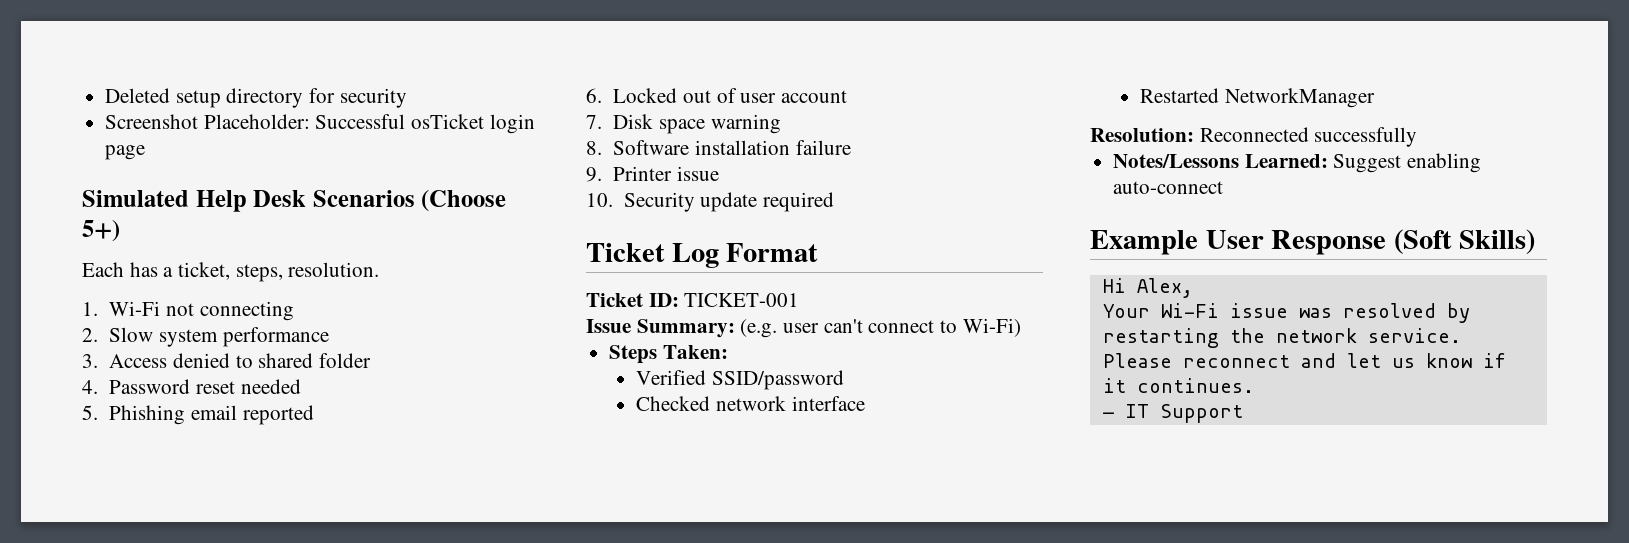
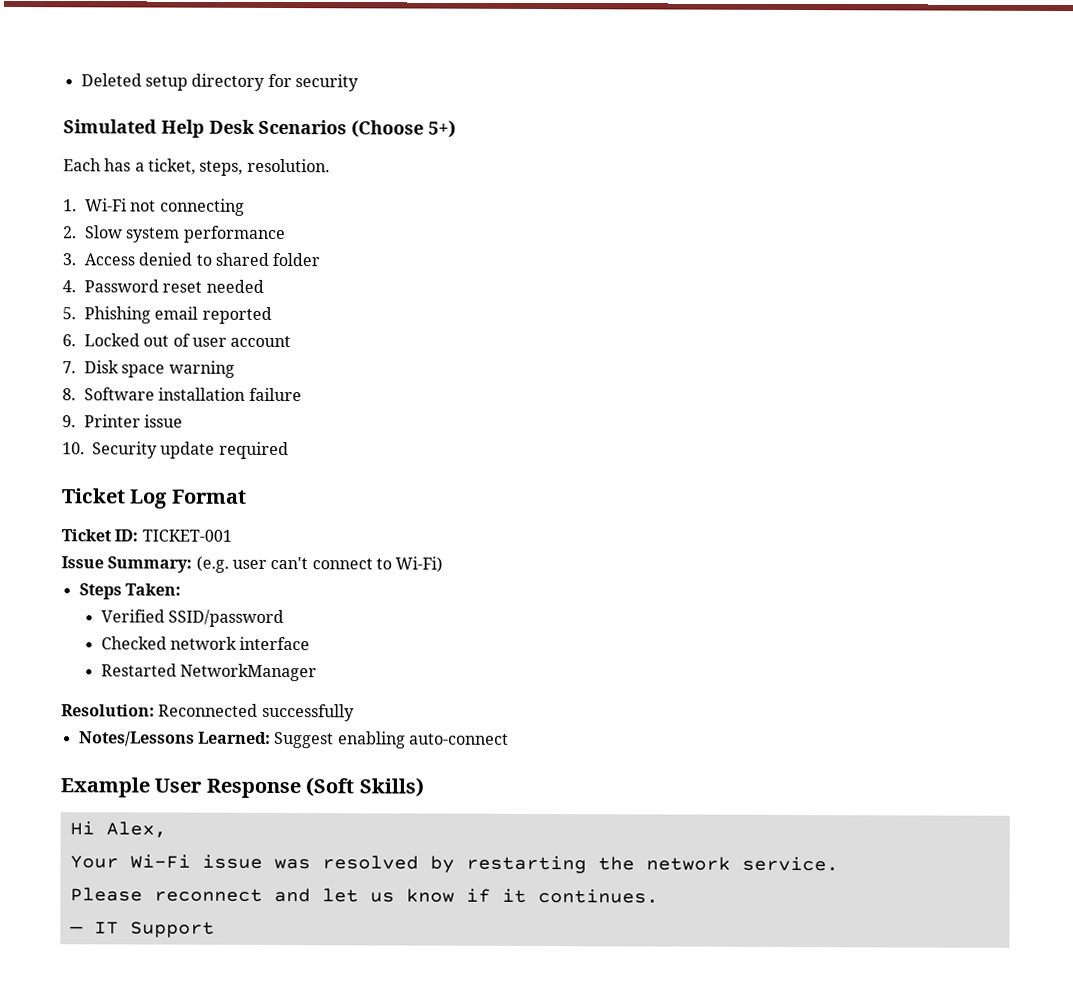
- Screenshot Placeholder: Successful osTicket login page

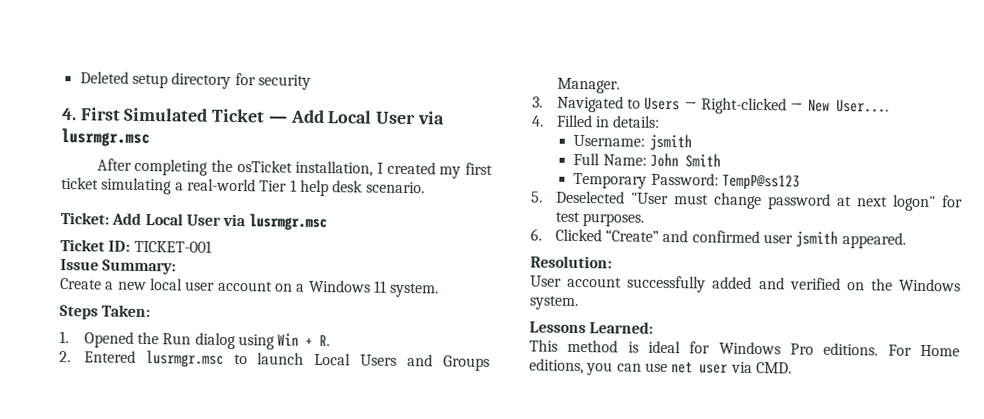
- Simulated Help Desk Scenarios (Choose 5+)
- Each has a ticket, steps, resolution.
- 1. Wi-Fi not connecting
- 2. Slow system performance
- 3. Access denied to shared folder
- 4. Password reset needed
- 5. Phishing email reported
- 6. Locked out of user account
- 7. Disk space warning
- 8. Software installation failure
- 9. Printer issue
- 10. Security update required
- Ticket Log Format
+ 4. First Simulated Ticket — Add Local User via lusrmgr.msc
+ After completing the osTicket installation, I created my first ticket simulating a real-world Tier 1 help desk scenario.
+ Ticket: Add Local User via lusrmgr.msc
- Issue Summary: (e.g. user can't connect to Wi-Fi)
+ Issue Summary:
+ Create a new local user account on a Windows 11 system.
  Steps Taken:
- Verified SSID/password
- Checked network interface
- Restarted NetworkManager
+ 1. Opened the Run dialog using Win + R.
+ 2. Entered lusrmgr.msc to launch Local Users and Groups Manager.
+ 3. Navigated to Users → Right-clicked → New User....
+ 4. Filled in details:
+ Username: jsmith
+ Full Name: John Smith
+ Temporary Password: TempP@ss123
+ 5. Deselected "User must change password at next logon" for test purposes.
+ 6. Clicked “Create” and confirmed user jsmith appeared.
- Resolution: Reconnected successfully
- Notes/Lessons Learned: Suggest enabling auto-connect
- Example User Response (Soft Skills)
- Hi Alex,
- Your Wi-Fi issue was resolved by restarting the network service.
- Please reconnect and let us know if it continues.
- — IT Support
+ Resolution:
+ User account successfully added and verified on the Windows system.
+ Lessons Learned:
+ This method is ideal for Windows Pro editions. For Home editions, you can use net user via CMD.

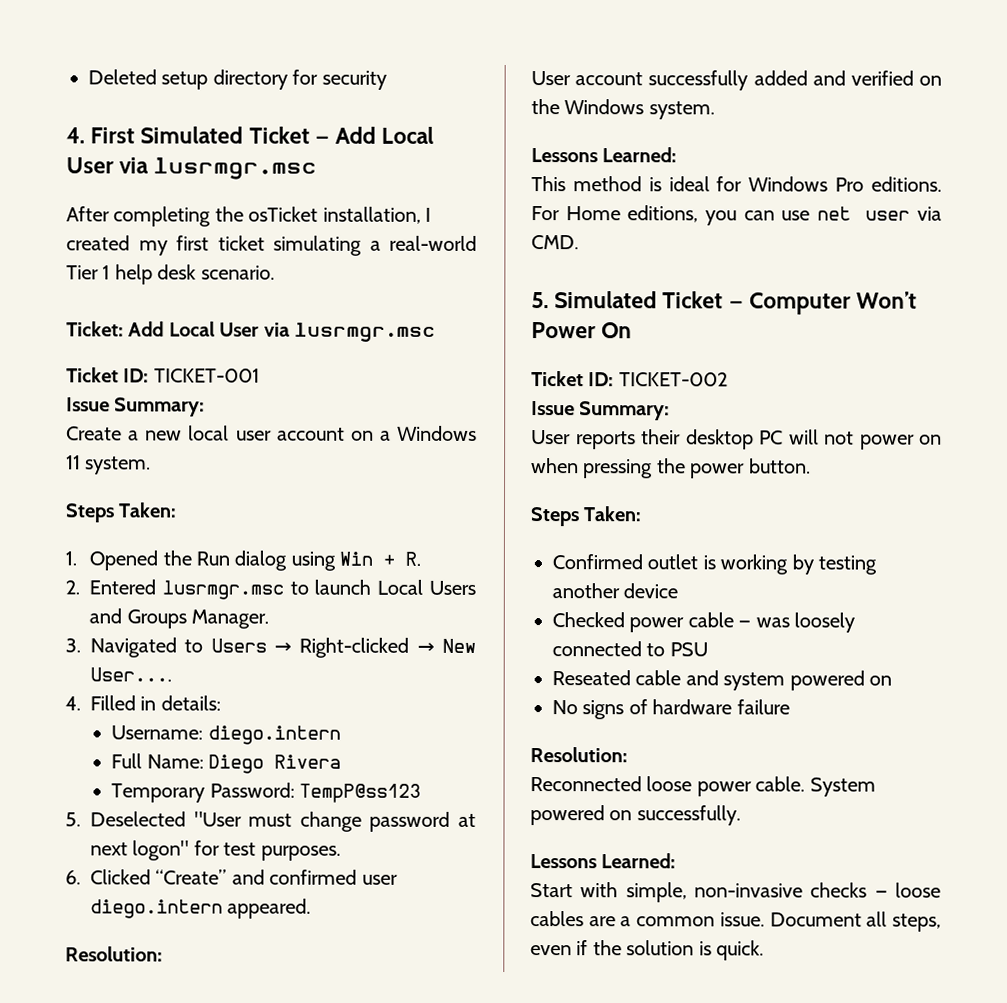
- Username: jsmith
+ Username: diego.intern
- Full Name: John Smith
+ Full Name: Diego Rivera
- 6. Clicked “Create” and confirmed user jsmith appeared.
+ 6. Clicked “Create” and confirmed user diego.intern appeared.
+ 5. Simulated Ticket — Computer Won’t Power On
+ Ticket ID: TICKET-002
+ Issue Summary:
+ User reports their desktop PC will not power on when pressing the power button.
+ Steps Taken:
+ Confirmed outlet is working by testing another device
+ Checked power cable — was loosely connected to PSU
+ Reseated cable and system powered on
+ No signs of hardware failure
+ Resolution:
+ Reconnected loose power cable. System powered on successfully.
+ Lessons Learned:
+ Start with simple, non-invasive checks — loose cables are a common issue. Document all steps, even if the solution is quick.

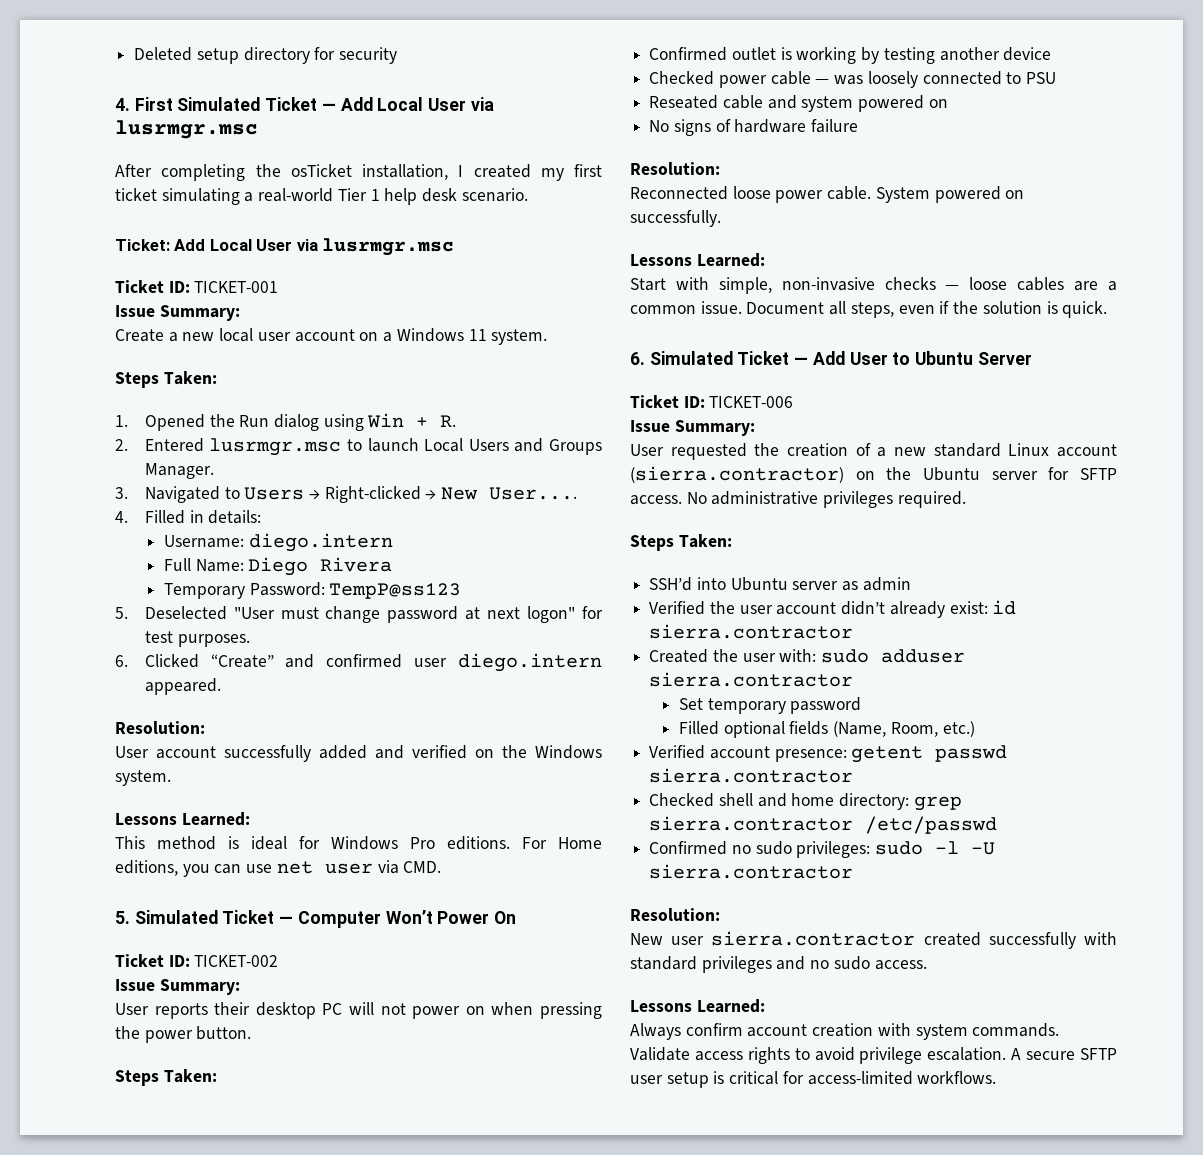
+ 6. Simulated Ticket — Add User to Ubuntu Server
+ Ticket ID: TICKET-006
+ Issue Summary:
+ User requested the creation of a new standard Linux account (sierra.contractor) on the Ubuntu server for SFTP access. No administrative privileges required.
+ Steps Taken:
+ SSH’d into Ubuntu server as admin
+ Verified the user account didn’t already exist: id sierra.contractor
+ Created the user with: sudo adduser sierra.contractor
+ Set temporary password
+ Filled optional fields (Name, Room, etc.)
+ Verified account presence: getent passwd sierra.contractor
+ Checked shell and home directory: grep sierra.contractor /etc/passwd
+ Confirmed no sudo privileges: sudo -l -U sierra.contractor
+ Resolution:
+ New user sierra.contractor created successfully with standard privileges and no sudo access.
+ Lessons Learned:
+ Always confirm account creation with system commands. Validate access rights to avoid privilege escalation. A secure SFTP user setup is critical for access-limited workflows.

